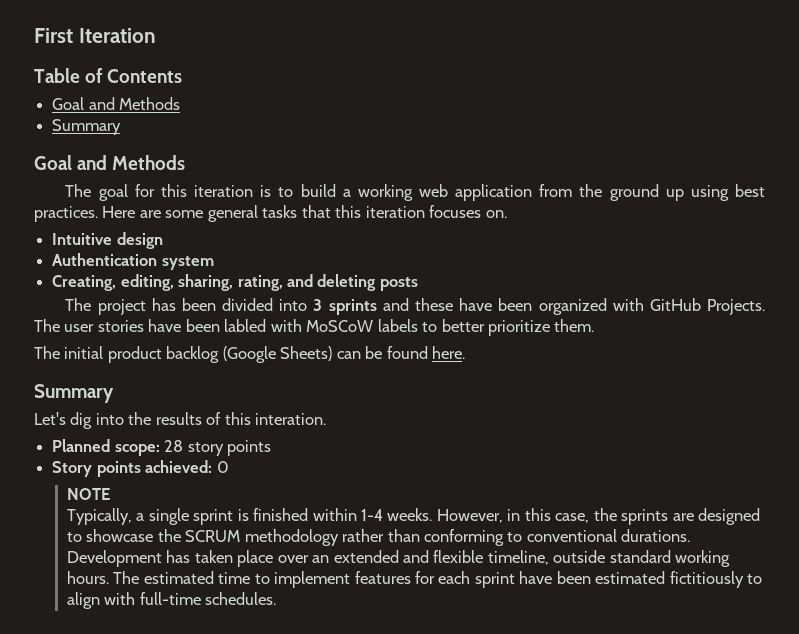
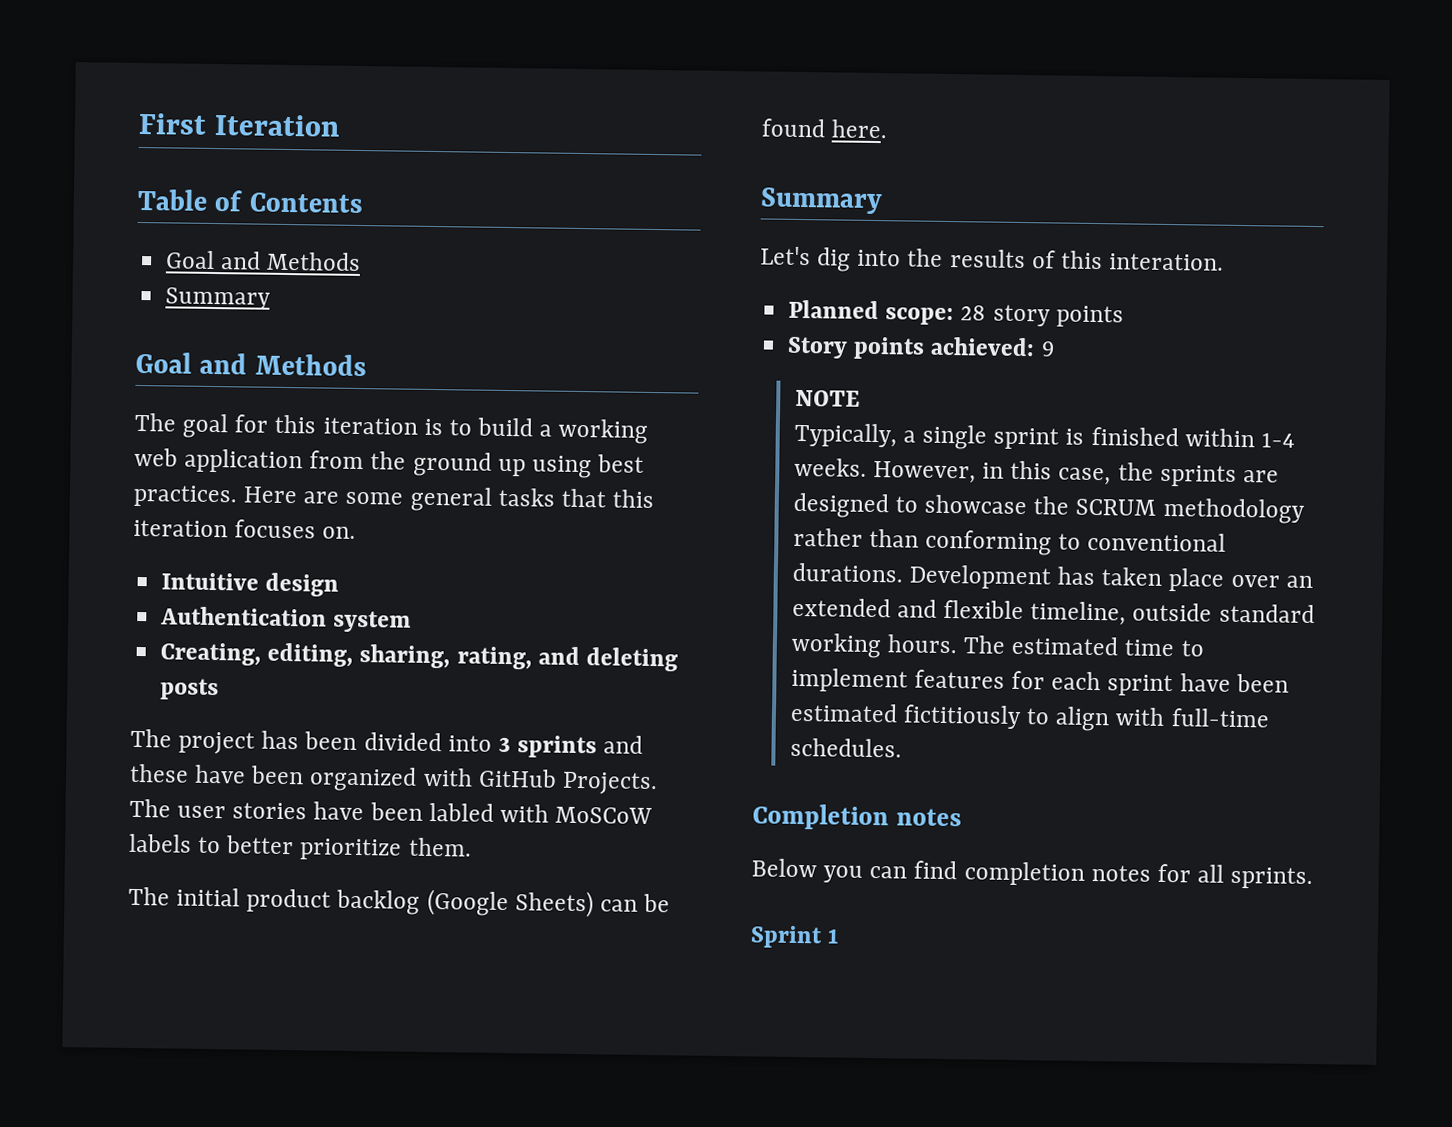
- Story points achieved: 0
+ Story points achieved: 9
+ Completion notes
+ Below you can find completion notes for all sprints.
+ Sprint 1

